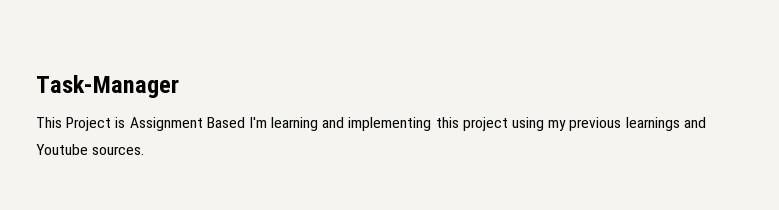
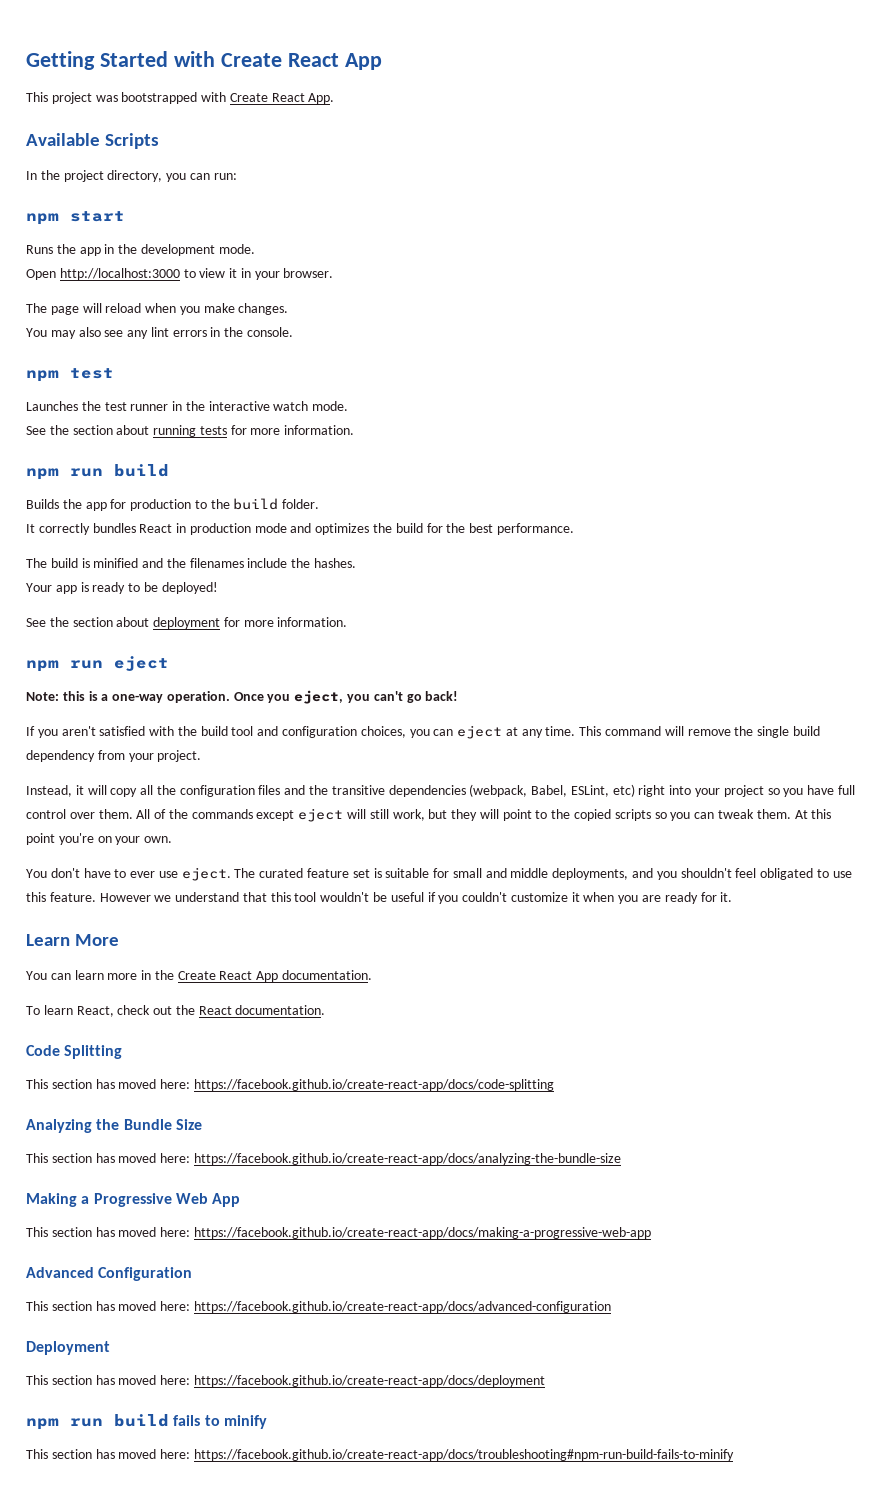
- Task-Manager
- This Project is Assignment Based I'm learning and implementing this project using my previous learnings and Youtube sources.
+ Getting Started with Create React App
+ This project was bootstrapped with Create React App.
+ Available Scripts
+ In the project directory, you can run:
+ npm start
+ Runs the app in the development mode.
+ Open http://localhost:3000 to view it in your browser.
+ The page will reload when you make changes.
+ You may also see any lint errors in the console.
+ npm test
+ Launches the test runner in the interactive watch mode.
+ See the section about running tests for more information.
+ npm run build
+ Builds the app for production to the build folder.
+ It correctly bundles React in production mode and optimizes the build for the best performance.
+ The build is minified and the filenames include the hashes.
+ Your app is ready to be deployed!
+ See the section about deployment for more information.
+ npm run eject
+ Note: this is a one-way operation. Once you eject, you can't go back!
+ If you aren't satisfied with the build tool and configuration choices, you can eject at any time. This command will remove the single build dependency from your project.
+ Instead, it will copy all the configuration files and the transitive dependencies (webpack, Babel, ESLint, etc) right into your project so you have full control over them. All of the commands except eject will still work, but they will point to the copied scripts so you can tweak them. At this point you're on your own.
+ You don't have to ever use eject. The curated feature set is suitable for small and middle deployments, and you shouldn't feel obligated to use this feature. However we understand that this tool wouldn't be useful if you couldn't customize it when you are ready for it.
+ Learn More
+ You can learn more in the Create React App documentation.
+ To learn React, check out the React documentation.
+ Code Splitting
+ This section has moved here: https://facebook.github.io/create-react-app/docs/code-splitting
+ Analyzing the Bundle Size
+ This section has moved here: https://facebook.github.io/create-react-app/docs/analyzing-the-bundle-size
+ Making a Progressive Web App
+ This section has moved here: https://facebook.github.io/create-react-app/docs/making-a-progressive-web-app
+ Advanced Configuration
+ This section has moved here: https://facebook.github.io/create-react-app/docs/advanced-configuration
+ Deployment
+ This section has moved here: https://facebook.github.io/create-react-app/docs/deployment
+ npm run build fails to minify
+ This section has moved here: https://facebook.github.io/create-react-app/docs/troubleshooting#npm-run-build-fails-to-minify

